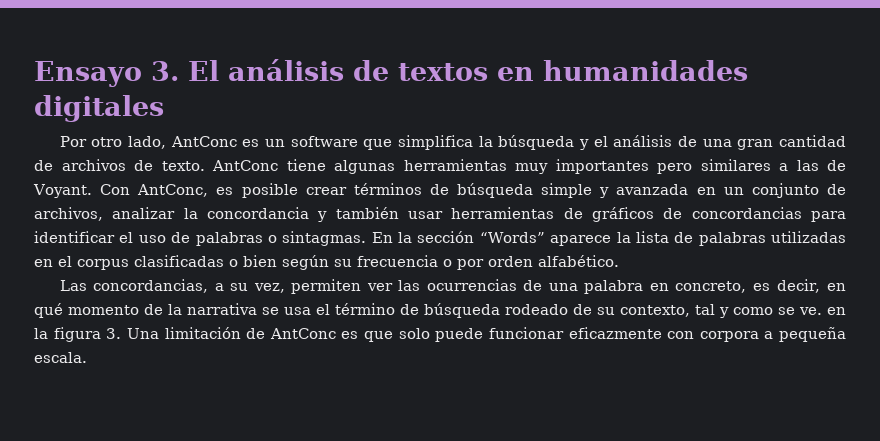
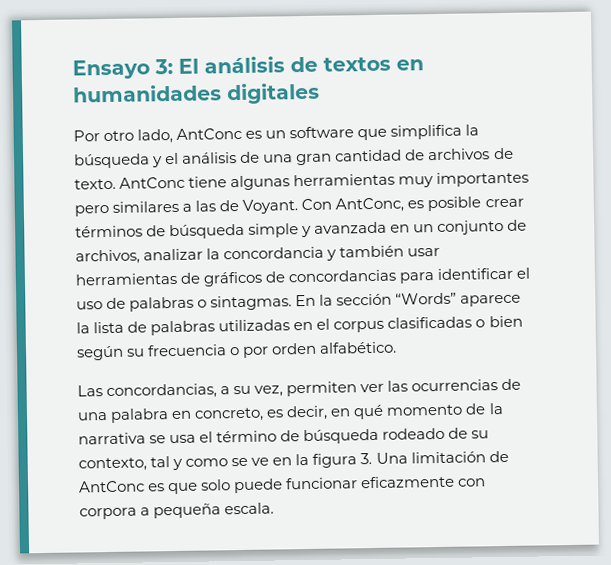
- Ensayo 3. El análisis de textos en humanidades digitales
+ Ensayo 3: El análisis de textos en humanidades digitales
- Las concordancias, a su vez, permiten ver las ocurrencias de una palabra en concreto, es decir, en qué momento de la narrativa se usa el término de búsqueda rodeado de su contexto, tal y como se ve. en la figura 3. Una limitación de AntConc es que solo puede funcionar eficazmente con corpora a pequeña escala.
+ Las concordancias, a su vez, permiten ver las ocurrencias de una palabra en concreto, es decir, en qué momento de la narrativa se usa el término de búsqueda rodeado de su contexto, tal y como se ve en la figura 3. Una limitación de AntConc es que solo puede funcionar eficazmente con corpora a pequeña escala.

